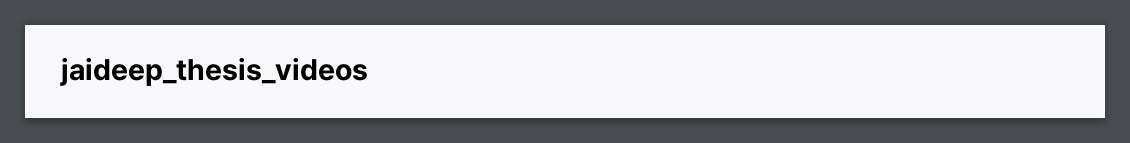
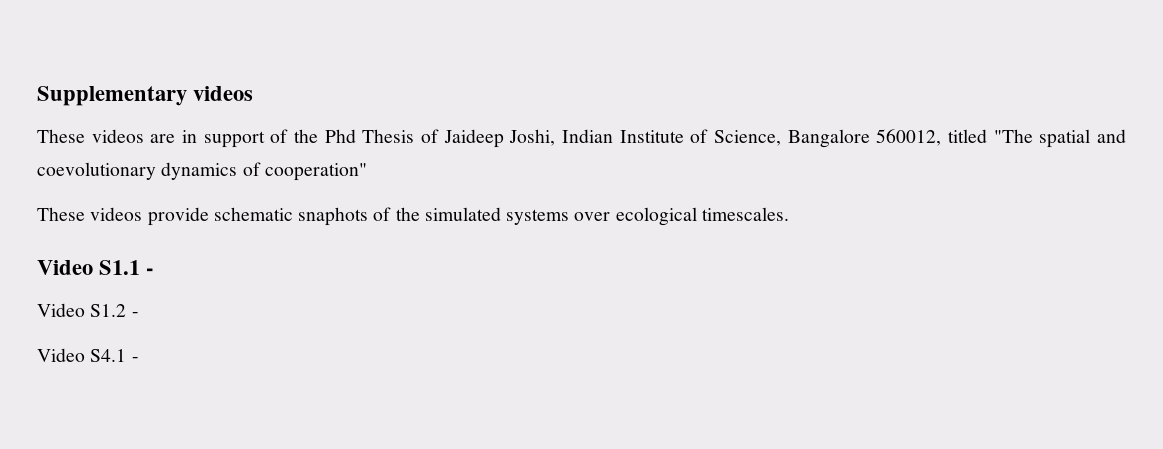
- jaideep_thesis_videos
+ Supplementary videos
+ These videos are in support of the Phd Thesis of Jaideep Joshi, Indian Institute of Science, Bangalore 560012, titled "The spatial and coevolutionary dynamics of cooperation"
+ These videos provide schematic snaphots of the simulated systems over ecological timescales.
+ Video S1.1 -
+ Video S1.2 -
+ Video S4.1 -

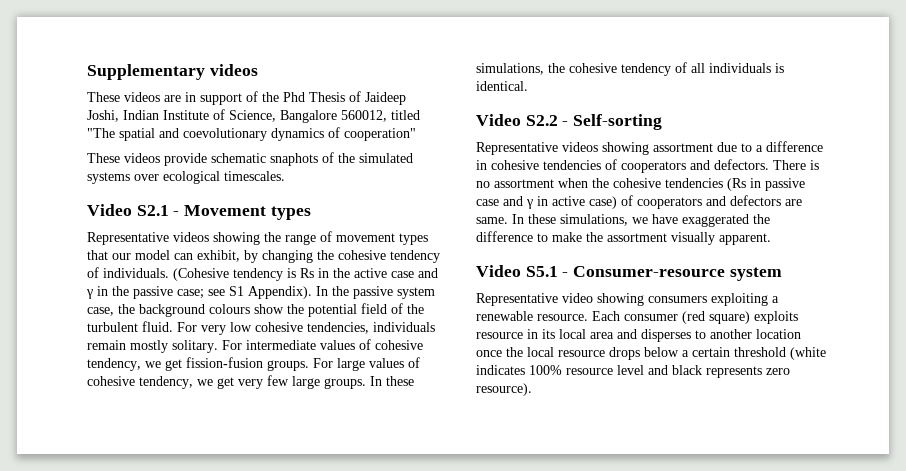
- Video S1.1 -
- Video S1.2 -
- Video S4.1 -
+ Video S2.1 - Movement types
+ Representative videos showing the range of movement types that our model can exhibit, by changing the cohesive tendency of individuals. (Cohesive tendency is Rs in the active case and γ in the passive case; see S1 Appendix). In the passive system case, the background colours show the potential field of the turbulent fluid. For very low cohesive tendencies, individuals remain mostly solitary. For intermediate values of cohesive tendency, we get fission-fusion groups. For large values of cohesive tendency, we get very few large groups. In these simulations, the cohesive tendency of all individuals is identical.
+ Video S2.2 - Self-sorting
+ Representative videos showing assortment due to a difference in cohesive tendencies of cooperators and defectors. There is no assortment when the cohesive tendencies (Rs in passive case and γ in active case) of cooperators and defectors are same. In these simulations, we have exaggerated the difference to make the assortment visually apparent.
+ Video S5.1 - Consumer-resource system
+ Representative video showing consumers exploiting a renewable resource. Each consumer (red square) exploits resource in its local area and disperses to another location once the local resource drops below a certain threshold (white indicates 100% resource level and black represents zero resource).

